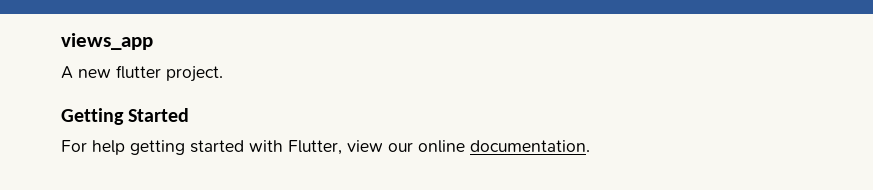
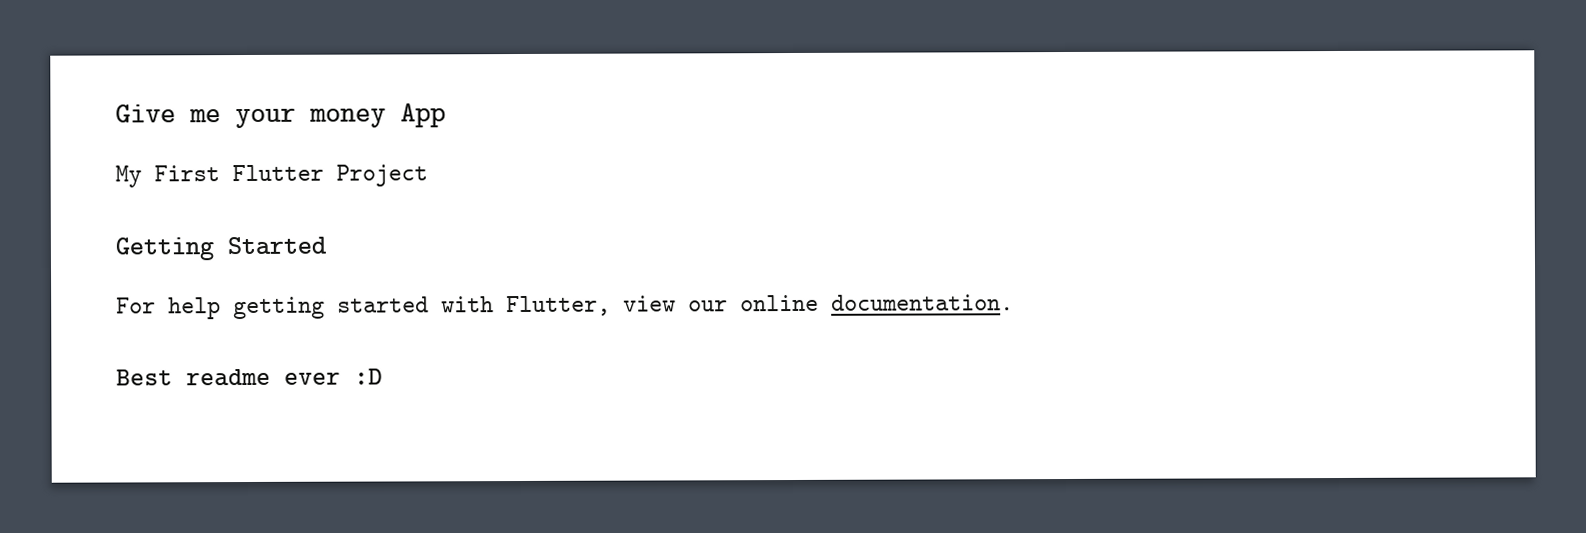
- views_app
- A new flutter project.
+ Give me your money App
+ My First Flutter Project
+ Best readme ever :D

